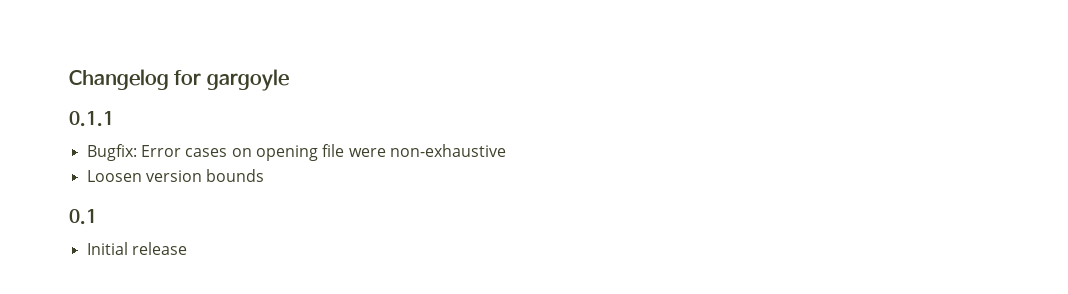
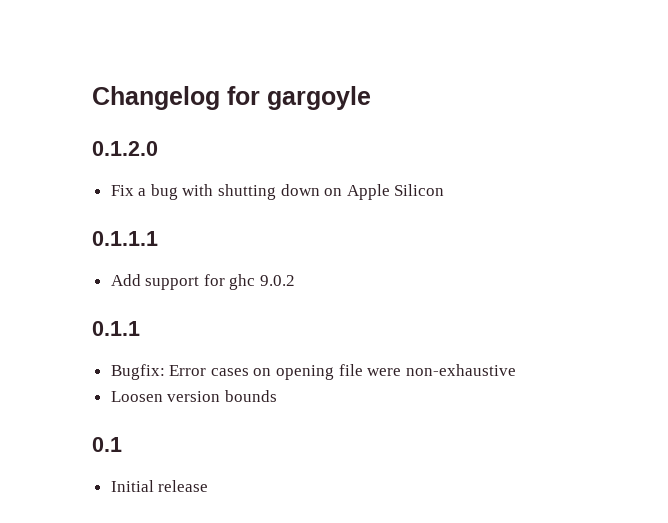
+ 0.1.2.0
+ Fix a bug with shutting down on Apple Silicon
+ 0.1.1.1
+ Add support for ghc 9.0.2

